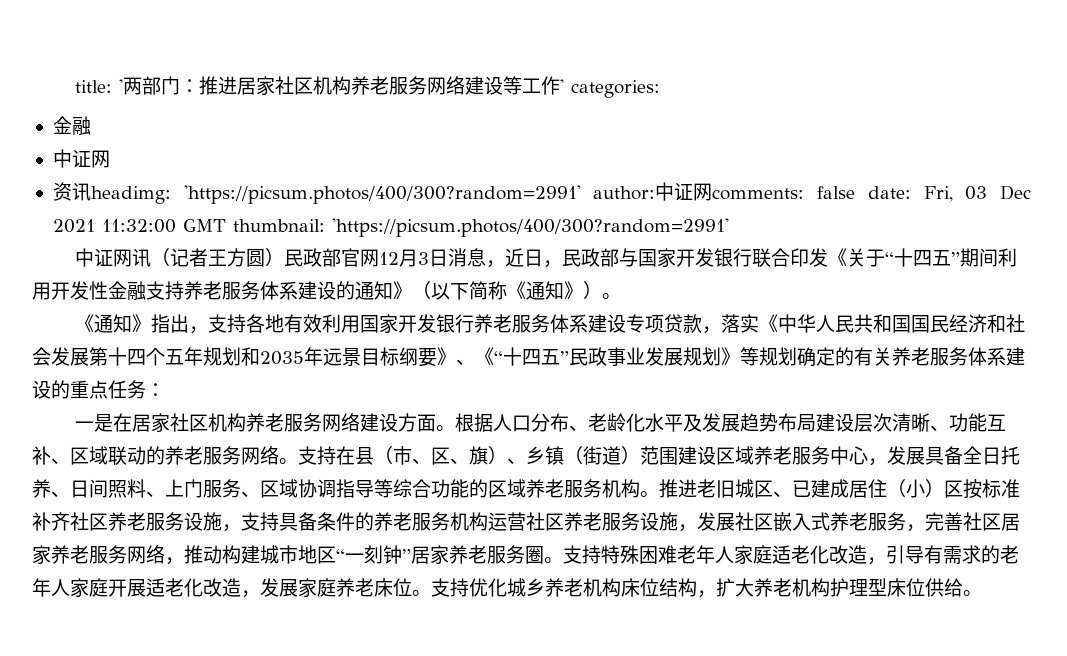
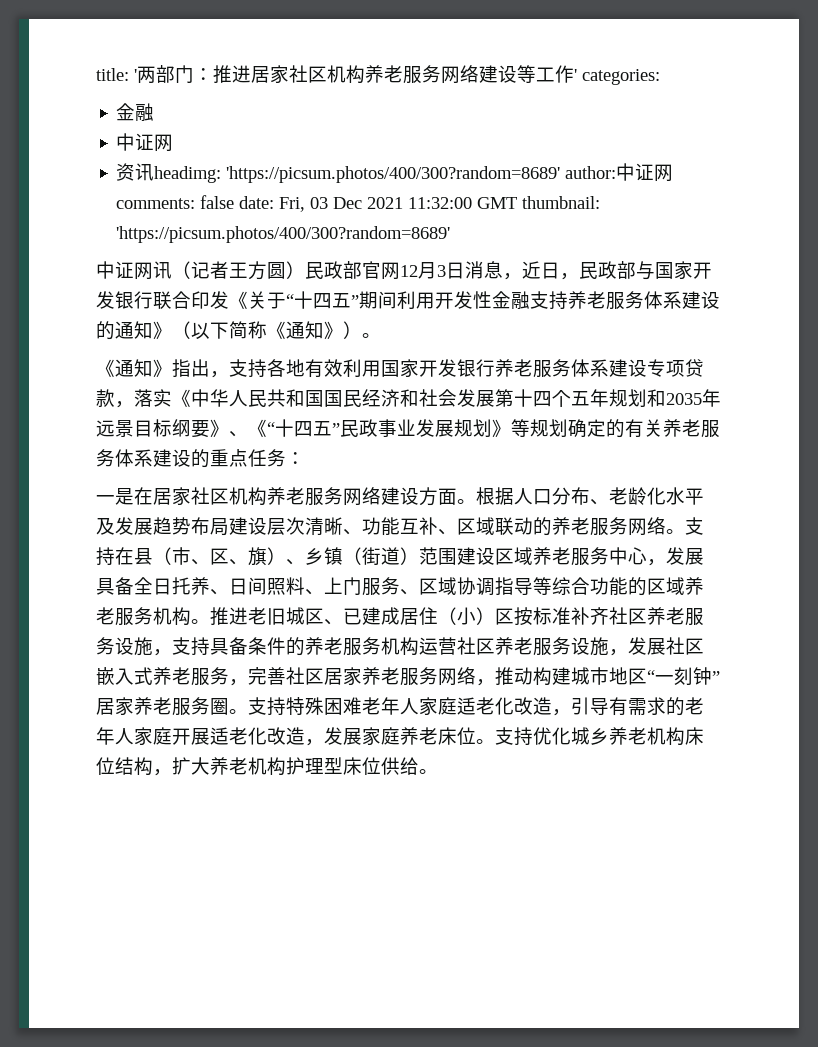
- 资讯headimg: 'https://picsum.photos/400/300?random=2991' author:中证网comments: false date: Fri, 03 Dec 2021 11:32:00 GMT thumbnail: 'https://picsum.photos/400/300?random=2991'
+ 资讯headimg: 'https://picsum.photos/400/300?random=8689' author:中证网comments: false date: Fri, 03 Dec 2021 11:32:00 GMT thumbnail: 'https://picsum.photos/400/300?random=8689'

